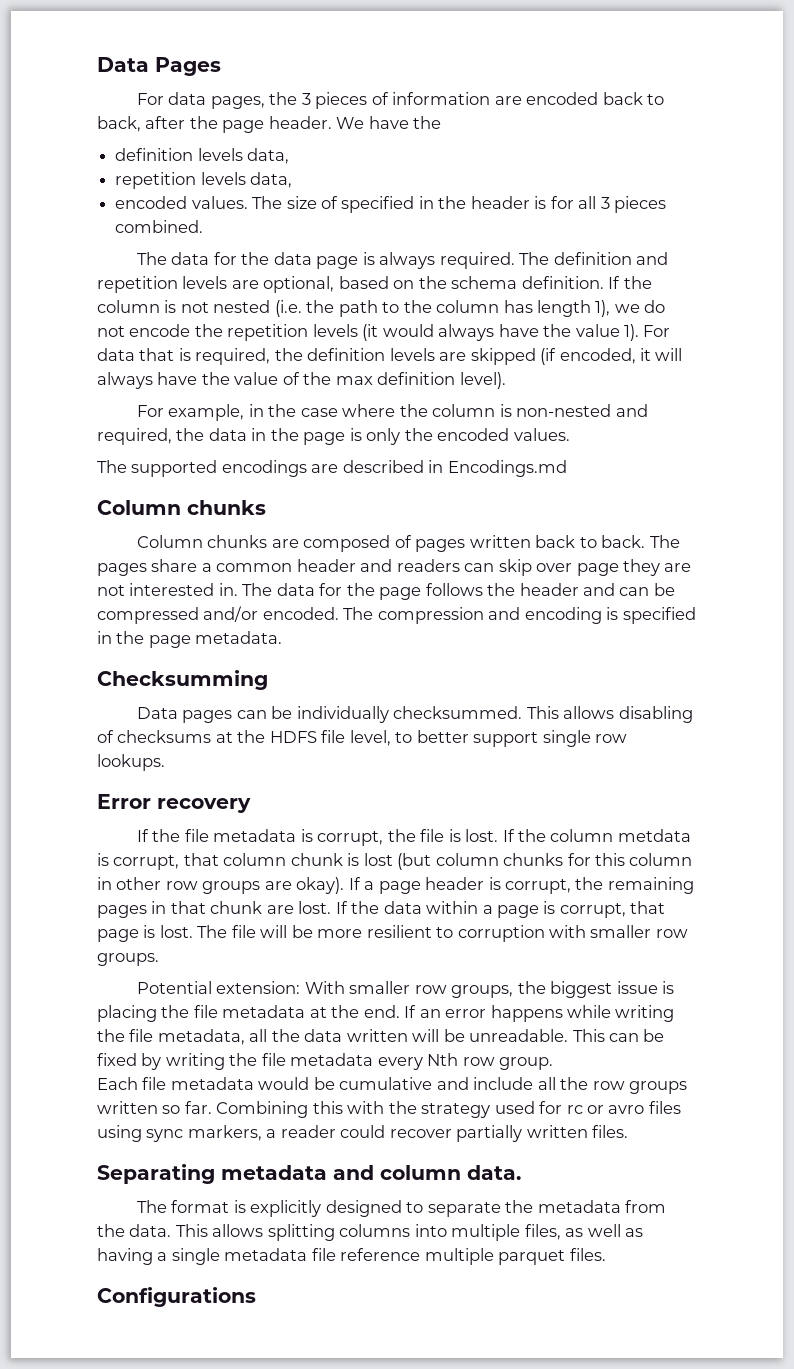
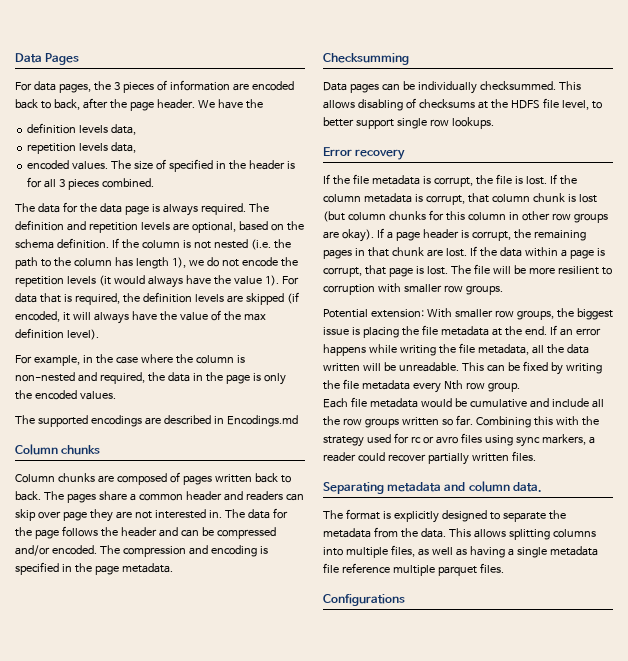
- If the column metdata is corrupt, that column chunk is lost (but column chunks for this column in other row groups are okay).
+ If the column metadata is corrupt, that column chunk is lost (but column chunks for this column in other row groups are okay).

